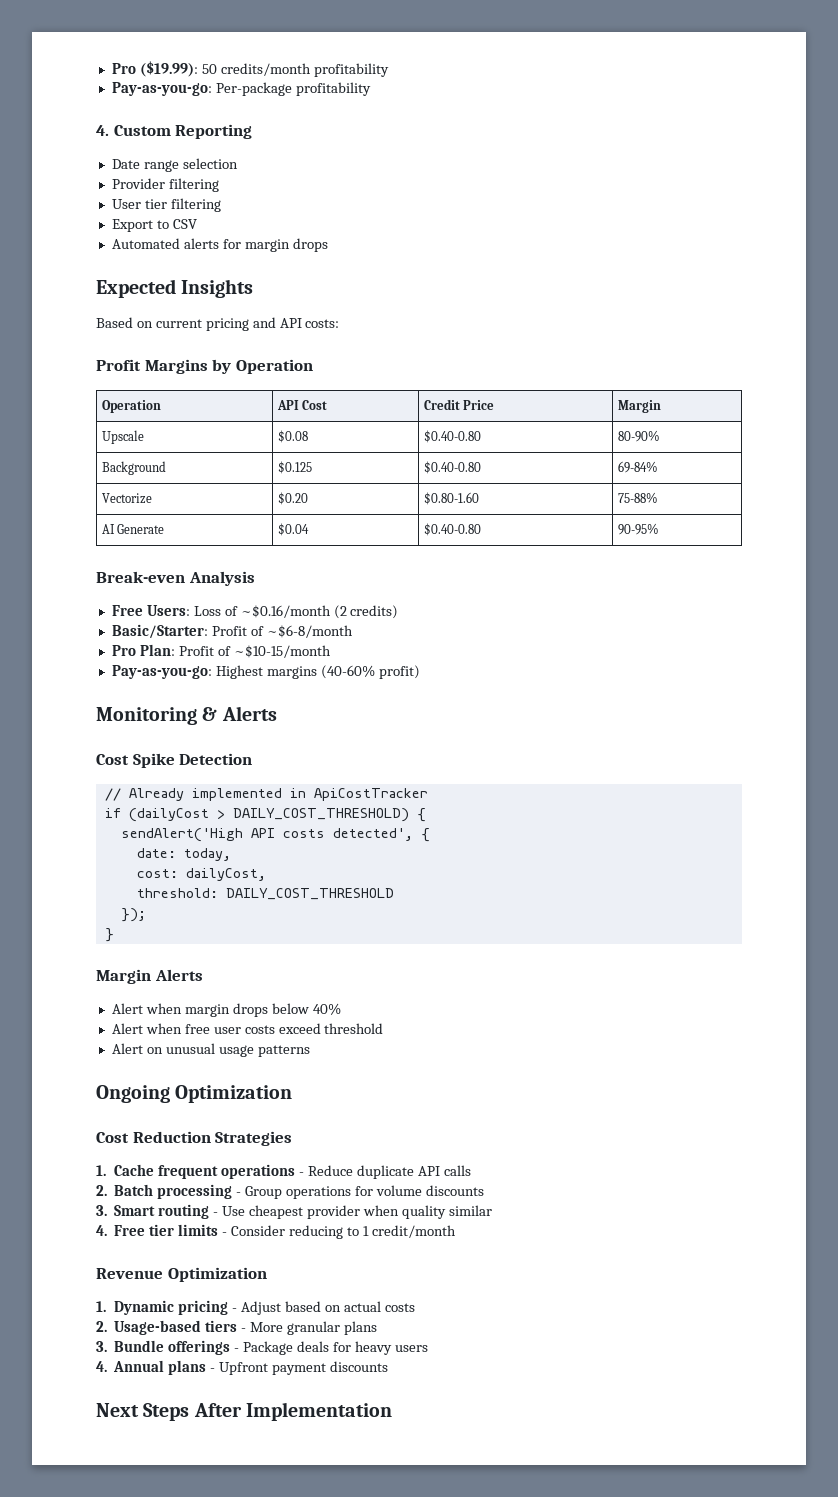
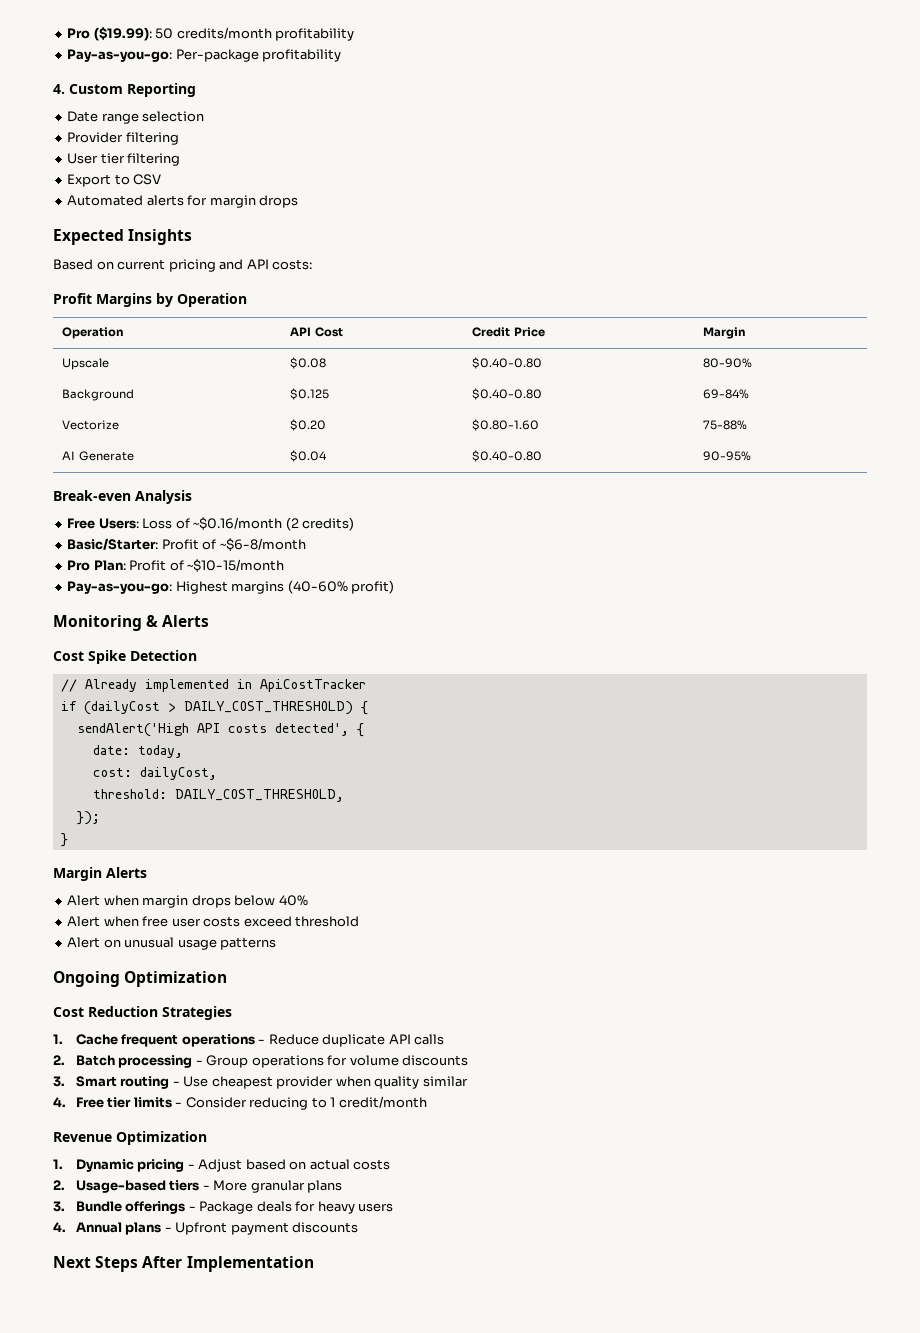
- threshold: DAILY_COST_THRESHOLD
+ threshold: DAILY_COST_THRESHOLD,

